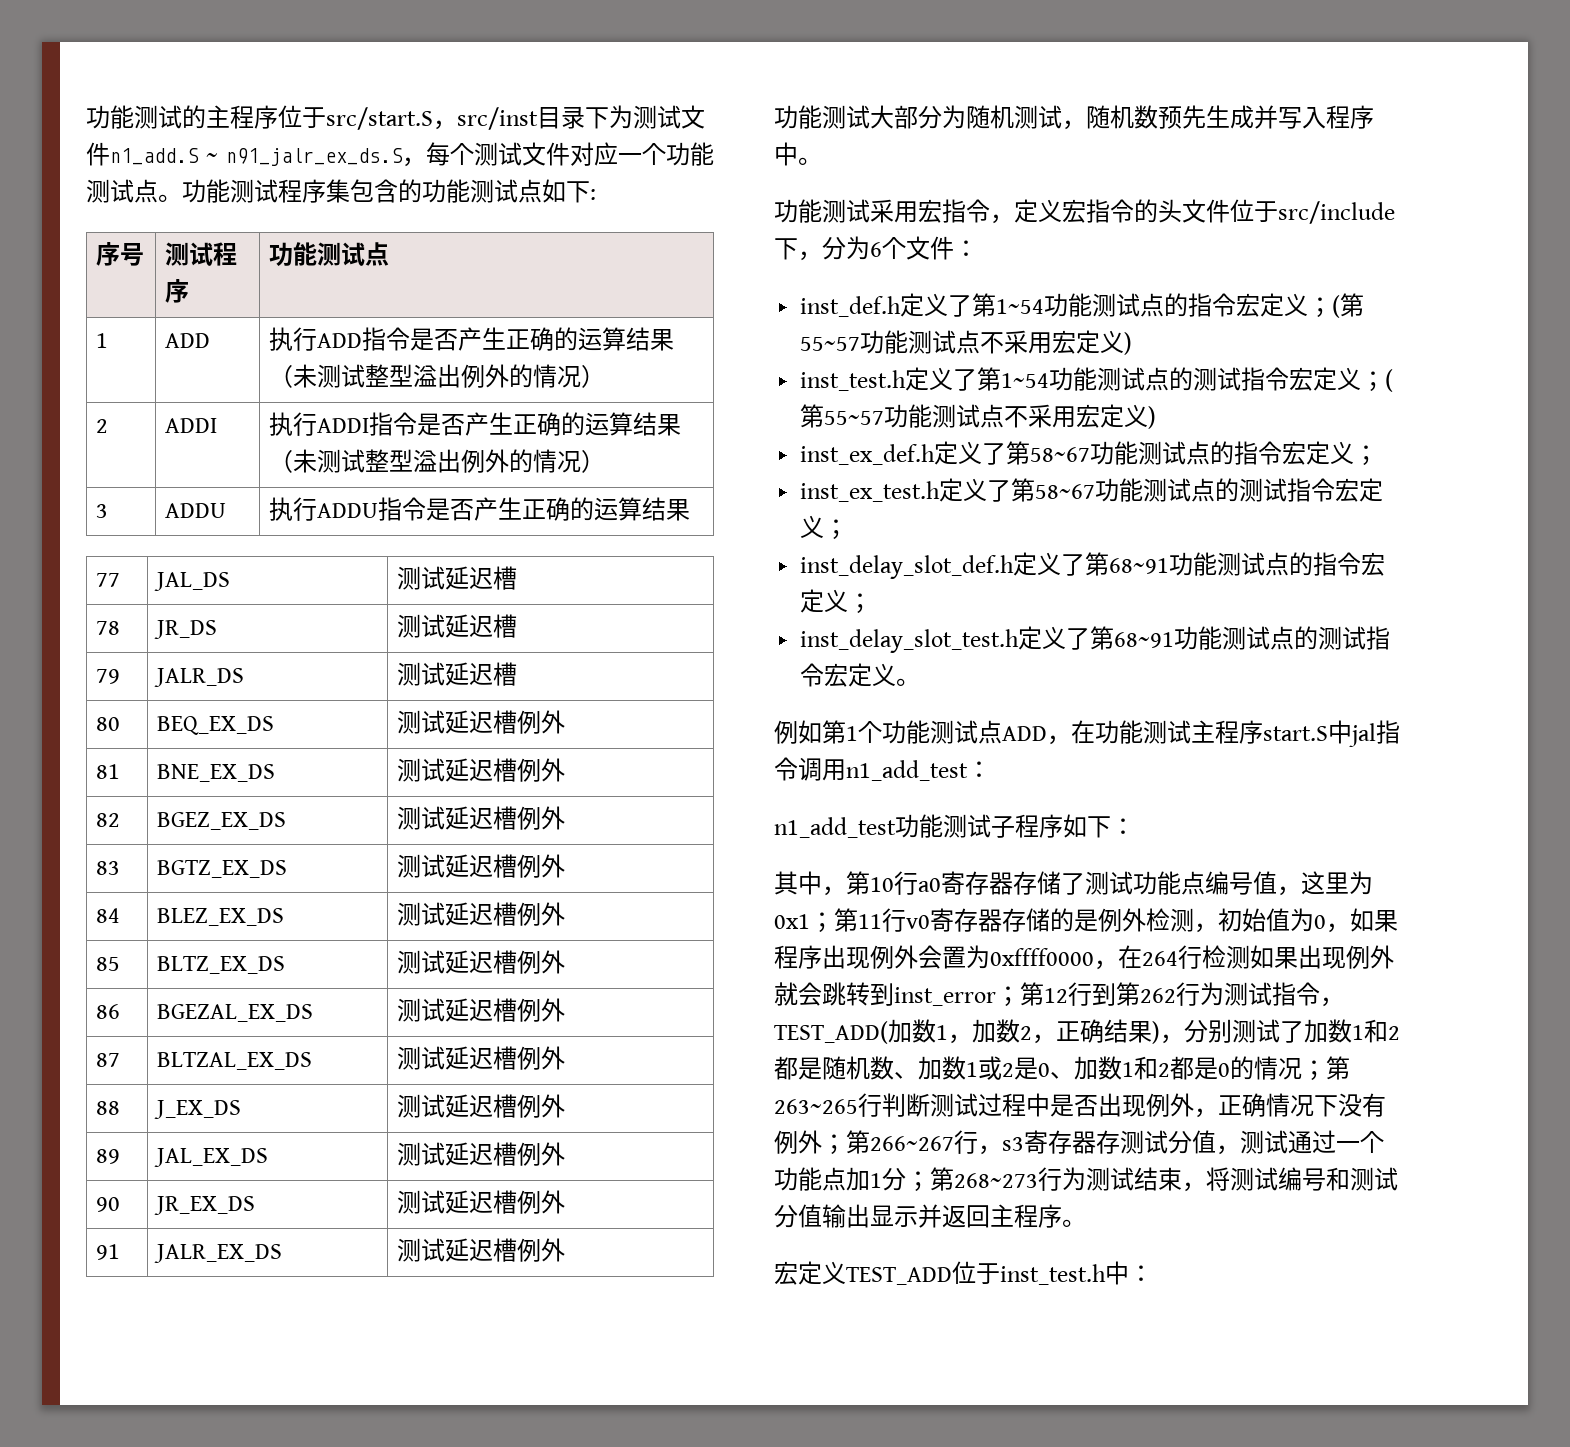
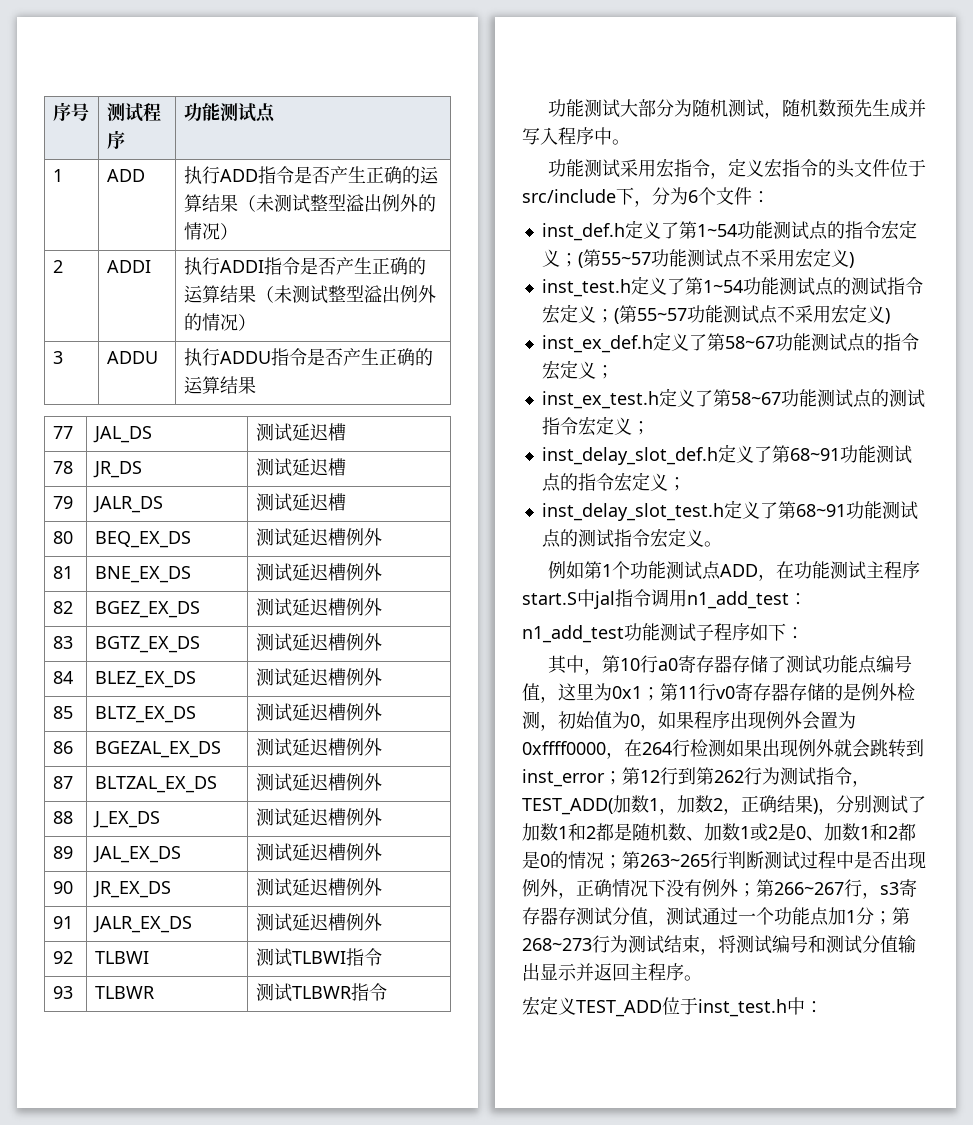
- 功能测试的主程序位于src/start.S，src/inst目录下为测试文件n1_add.S ~ n91_jalr_ex_ds.S，每个测试文件对应一个功能测试点。功能测试程序集包含的功能测试点如下:
+ 92 | TLBWI | 测试TLBWI指令
+ 93 | TLBWR | 测试TLBWR指令

